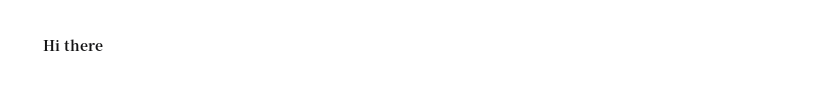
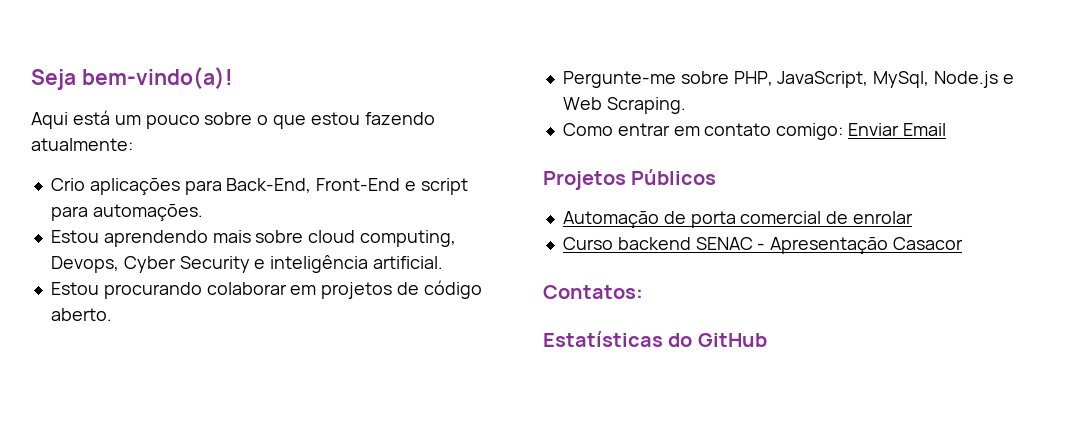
- Hi there
+ Seja bem-vindo(a)!
+ Aqui está um pouco sobre o que estou fazendo atualmente:
+ Crio aplicações para Back-End, Front-End e script para automações.
+ Estou aprendendo mais sobre cloud computing, Devops, Cyber Security e inteligência artificial.
+ Estou procurando colaborar em projetos de código aberto.
+ Pergunte-me sobre PHP, JavaScript, MySql, Node.js e Web Scraping.
+ Como entrar em contato comigo: Enviar Email
+ Projetos Públicos
+ Automação de porta comercial de enrolar
+ Curso backend SENAC - Apresentação Casacor
+ Contatos:
+ Estatísticas do GitHub

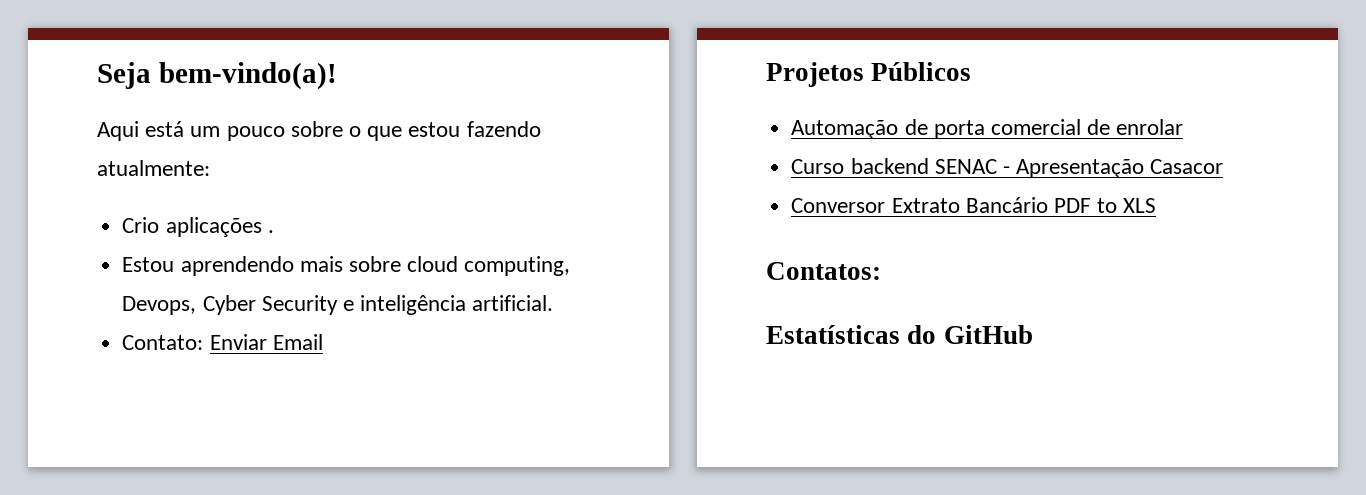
- Crio aplicações para Back-End, Front-End e script para automações.
+ Crio aplicações .
- Estou procurando colaborar em projetos de código aberto.
- Pergunte-me sobre PHP, JavaScript, MySql, Node.js e Web Scraping.
- Como entrar em contato comigo: Enviar Email
+ Contato: Enviar Email
+ Conversor Extrato Bancário PDF to XLS

